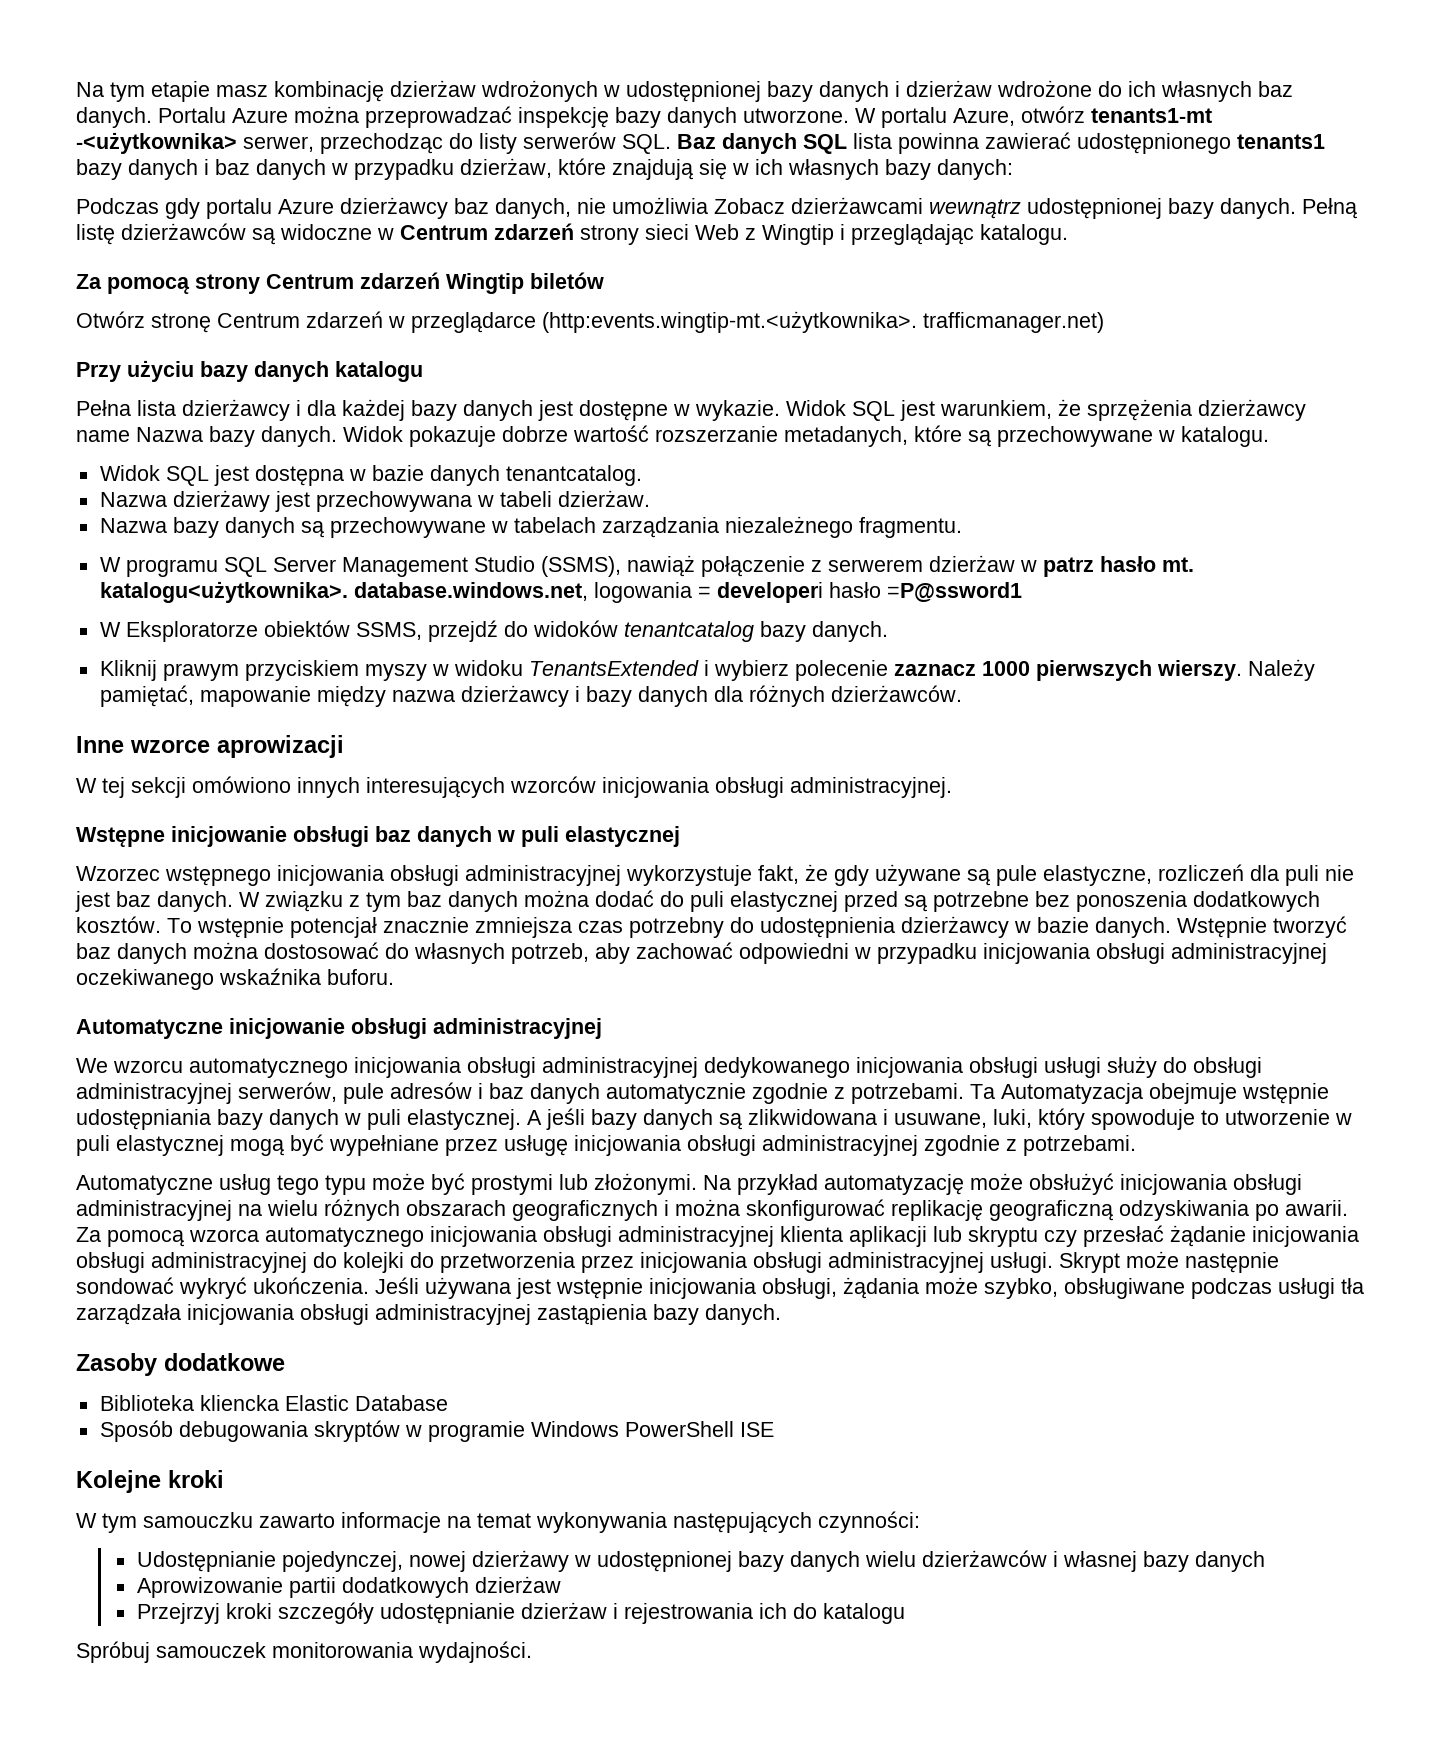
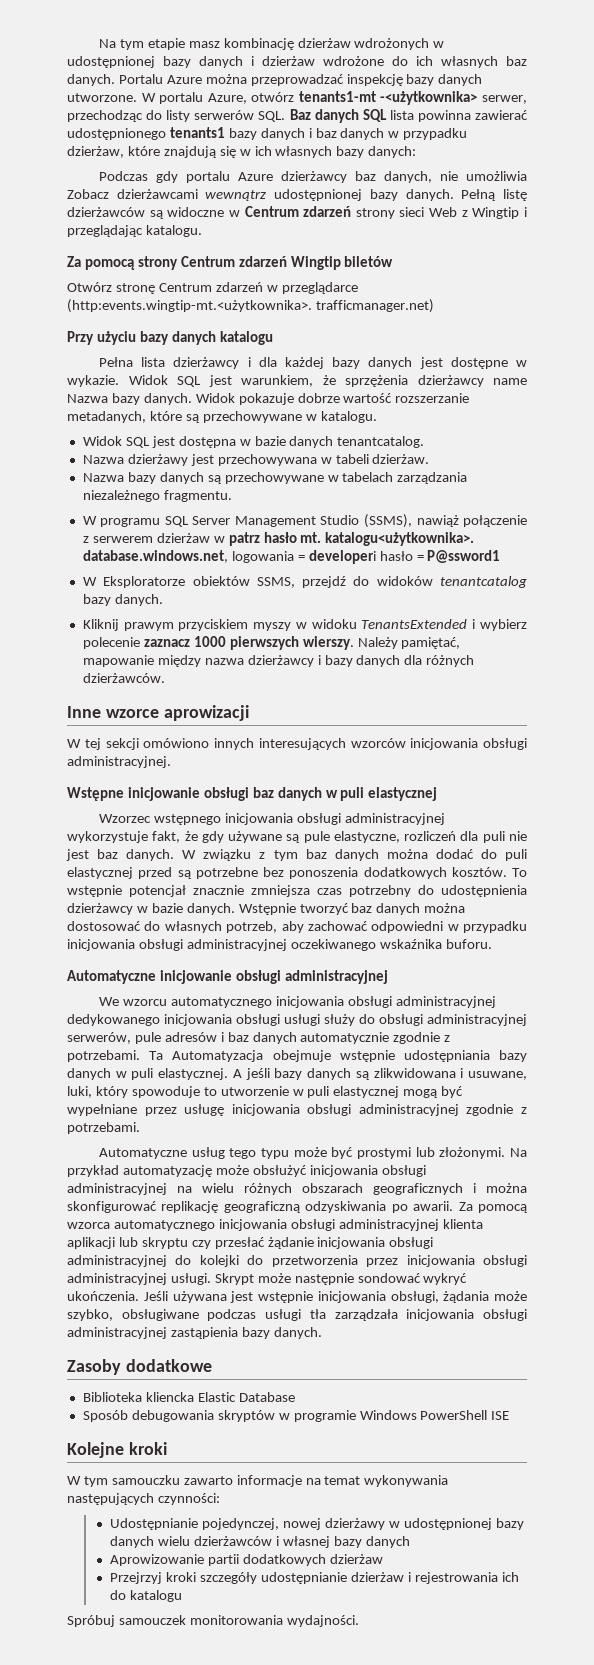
- W programu SQL Server Management Studio (SSMS), nawiąż połączenie z serwerem dzierżaw w patrz hasło mt. katalogu<użytkownika>. database.windows.net, logowania = developeri hasło =P@ssword1
+ W programu SQL Server Management Studio (SSMS), nawiąż połączenie z serwerem dzierżaw w patrz hasło mt. katalogu<użytkownika>. database.windows.net, logowania = developeri hasło = P@ssword1

